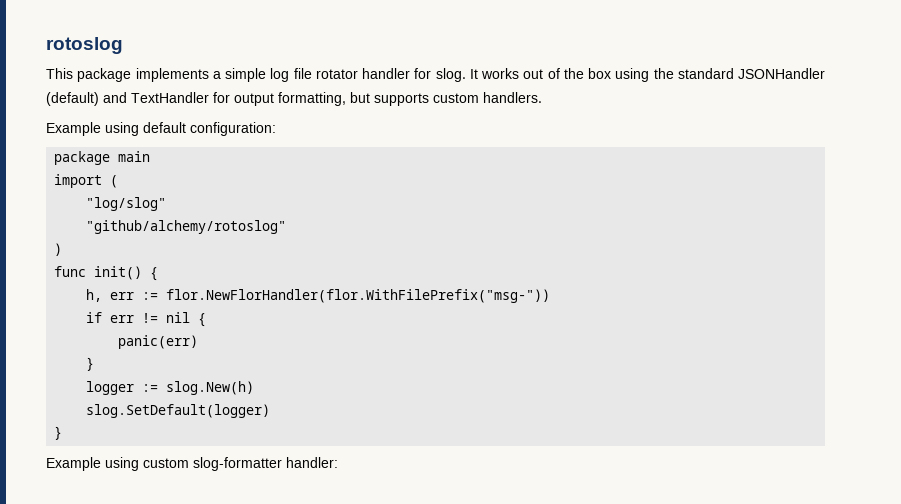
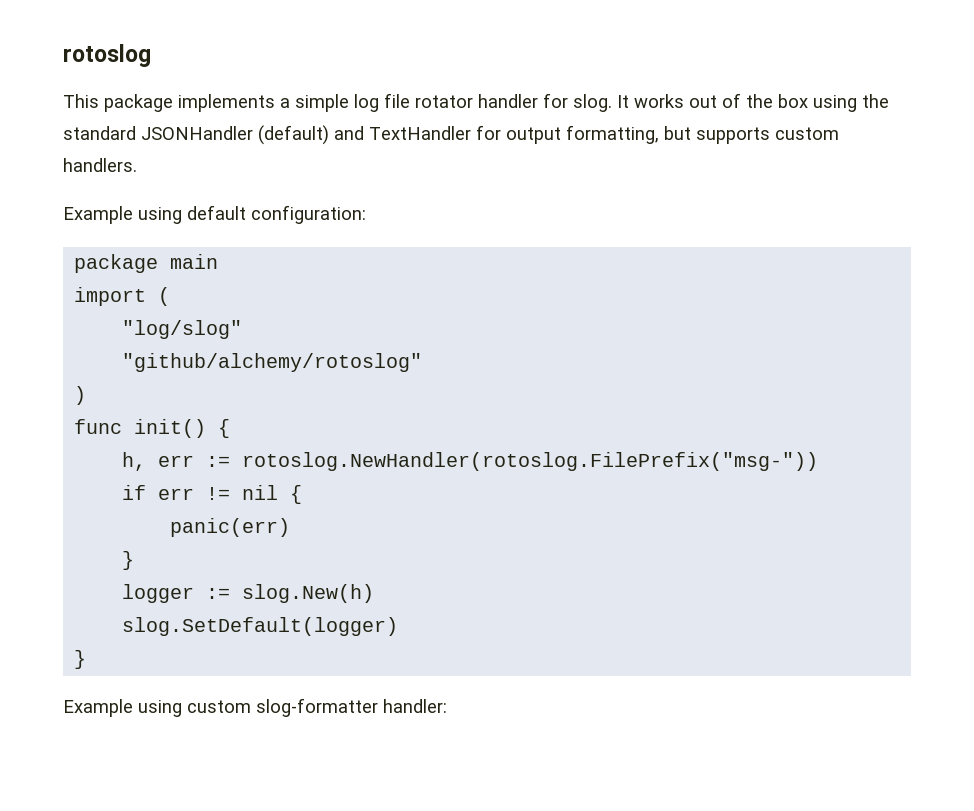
- h, err := flor.NewFlorHandler(flor.WithFilePrefix("msg-"))
+ h, err := rotoslog.NewHandler(rotoslog.FilePrefix("msg-"))

